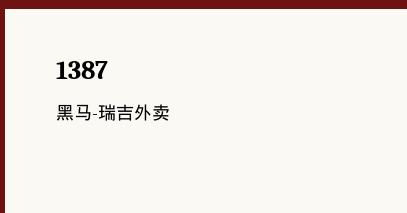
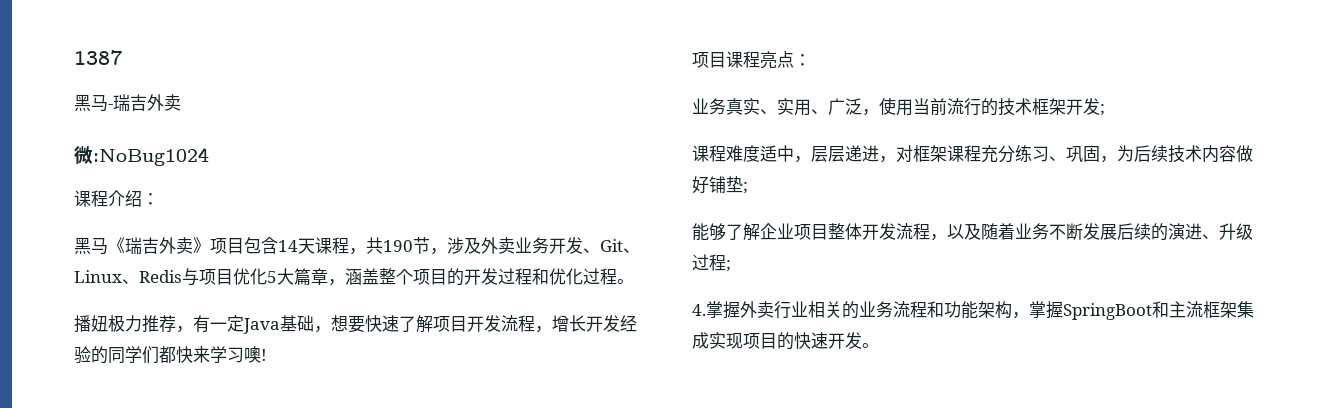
+ 微:NoBug1024
+ 课程介绍：
+ 黑马《瑞吉外卖》项目包含14天课程，共190节，涉及外卖业务开发、Git、Linux、Redis与项目优化5大篇章，涵盖整个项目的开发过程和优化过程。
+ 播妞极力推荐，有一定Java基础，想要快速了解项目开发流程，增长开发经验的同学们都快来学习噢!
+ 项目课程亮点：
+ 业务真实、实用、广泛，使用当前流行的技术框架开发;
+ 课程难度适中，层层递进，对框架课程充分练习、巩固，为后续技术内容做好铺垫;
+ 能够了解企业项目整体开发流程，以及随着业务不断发展后续的演进、升级过程;
+ 4.掌握外卖行业相关的业务流程和功能架构，掌握SpringBoot和主流框架集成实现项目的快速开发。

